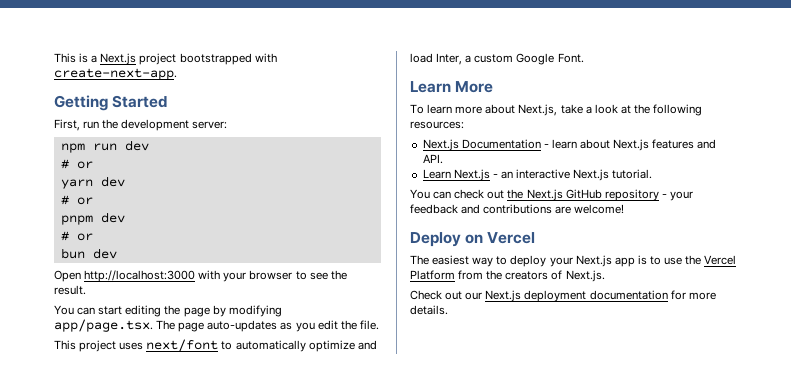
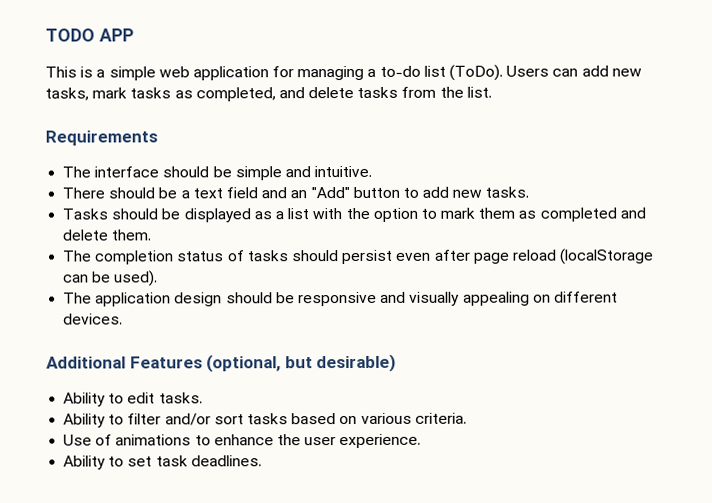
+ TODO APP
- This is a Next.js project bootstrapped with create-next-app.
- Getting Started
- First, run the development server:
- npm run dev
- # or
- yarn dev
- # or
- pnpm dev
- # or
- bun dev
- Open http://localhost:3000 with your browser to see the result.
- You can start editing the page by modifying app/page.tsx. The page auto-updates as you edit the file.
- This project uses next/font to automatically optimize and load Inter, a custom Google Font.
- Learn More
- To learn more about Next.js, take a look at the following resources:
- Next.js Documentation - learn about Next.js features and API.
- Learn Next.js - an interactive Next.js tutorial.
- You can check out the Next.js GitHub repository - your feedback and contributions are welcome!
- Deploy on Vercel
- The easiest way to deploy your Next.js app is to use the Vercel Platform from the creators of Next.js.
- Check out our Next.js deployment documentation for more details.
+ This is a simple web application for managing a to-do list (ToDo). Users can add new tasks, mark tasks as completed, and delete tasks from the list.
+ Requirements
+ The interface should be simple and intuitive.
+ There should be a text field and an "Add" button to add new tasks.
+ Tasks should be displayed as a list with the option to mark them as completed and delete them.
+ The completion status of tasks should persist even after page reload (localStorage can be used).
+ The application design should be responsive and visually appealing on different devices.
+ Additional Features (optional, but desirable)
+ Ability to edit tasks.
+ Ability to filter and/or sort tasks based on various criteria.
+ Use of animations to enhance the user experience.
+ Ability to set task deadlines.

